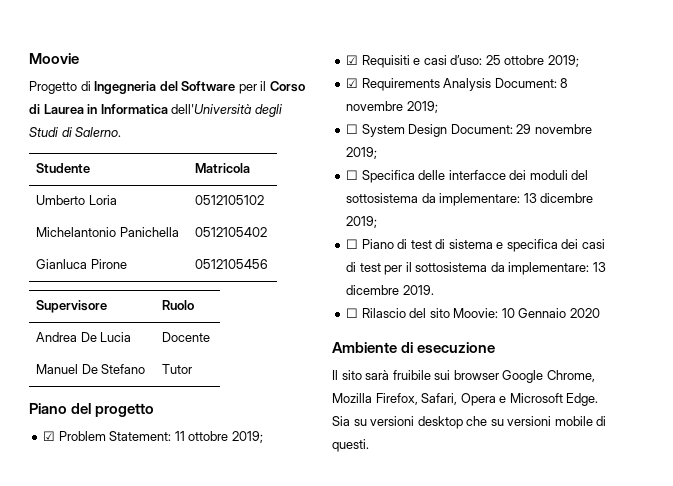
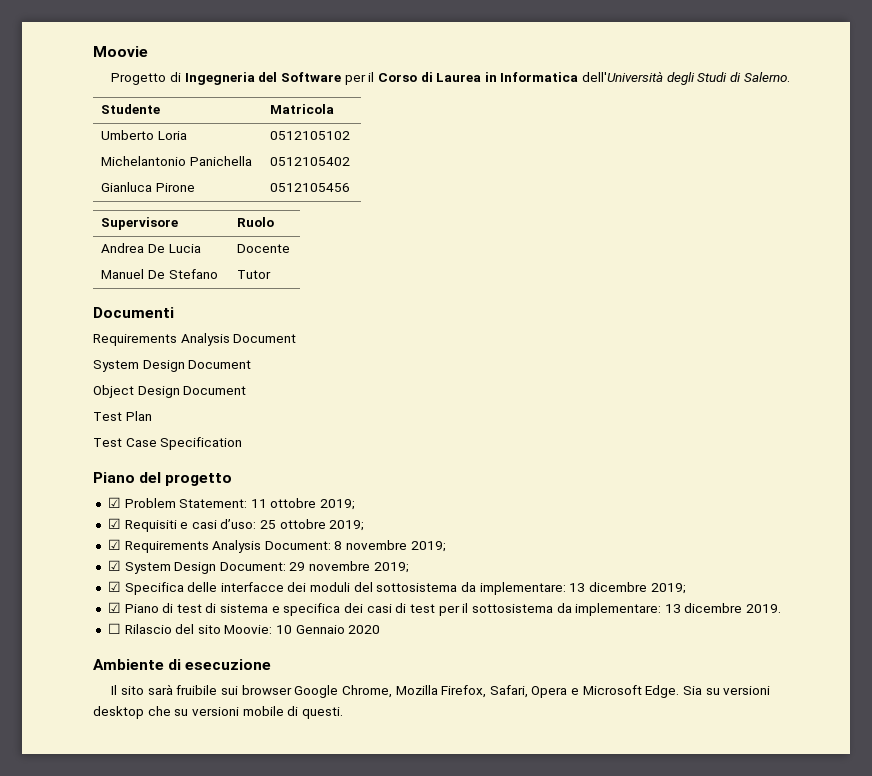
+ Documenti
+ Requirements Analysis Document
+ System Design Document
+ Object Design Document
+ Test Plan
+ Test Case Specification
- ☐ System Design Document: 29 novembre 2019;
+ ☑ System Design Document: 29 novembre 2019;
- ☐ Specifica delle interfacce dei moduli del sottosistema da implementare: 13 dicembre 2019;
+ ☑ Specifica delle interfacce dei moduli del sottosistema da implementare: 13 dicembre 2019;
- ☐ Piano di test di sistema e specifica dei casi di test per il sottosistema da implementare: 13 dicembre 2019.
+ ☑ Piano di test di sistema e specifica dei casi di test per il sottosistema da implementare: 13 dicembre 2019.

